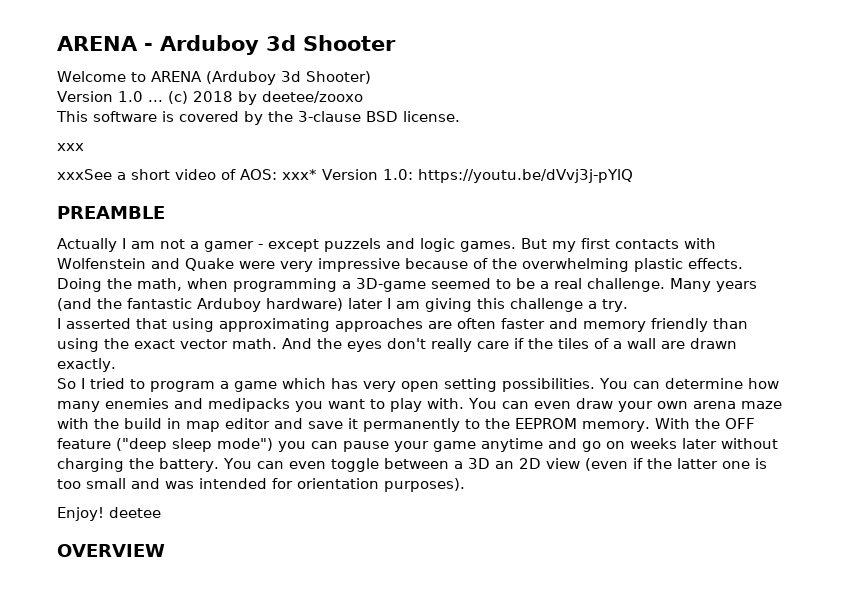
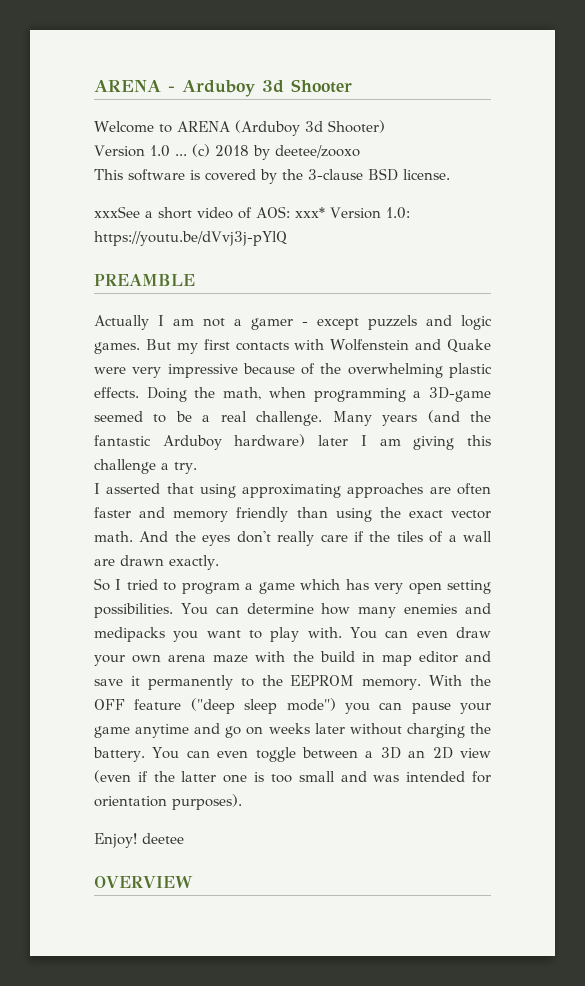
- xxx

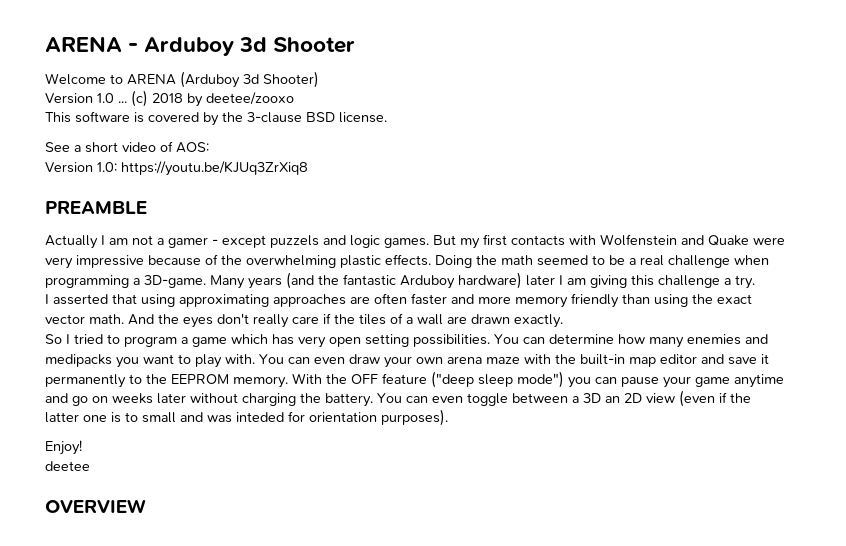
- xxxSee a short video of AOS: xxx* Version 1.0: https://youtu.be/dVvj3j-pYlQ
+ See a short video of AOS:
+ Version 1.0: https://youtu.be/KJUq3ZrXiq8
- Doing the math, when programming a 3D-game seemed to be a real challenge.
+ Doing the math seemed to be a real challenge when programming a 3D-game.
- I asserted that using approximating approaches are often faster and memory friendly than using the exact vector math.
+ I asserted that using approximating approaches are often faster and more memory friendly than using the exact vector math.
- You can even draw your own arena maze with the build in map editor and save it permanently to the EEPROM memory.
+ You can even draw your own arena maze with the built-in map editor and save it permanently to the EEPROM memory.
- You can even toggle between a 3D an 2D view (even if the latter one is too small and was intended for orientation purposes).
+ You can even toggle between a 3D an 2D view (even if the latter one is to small and was inteded for orientation purposes).
- Enjoy! deetee
+ Enjoy!
+ deetee

